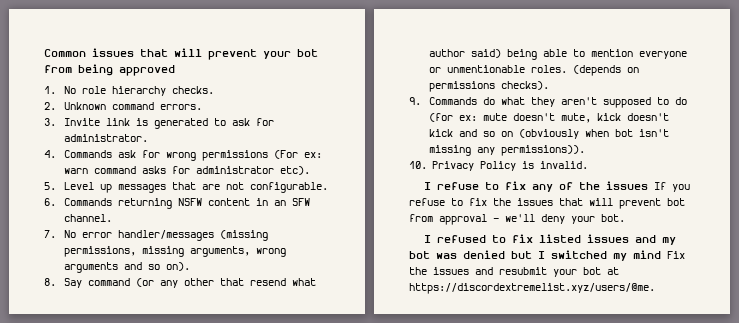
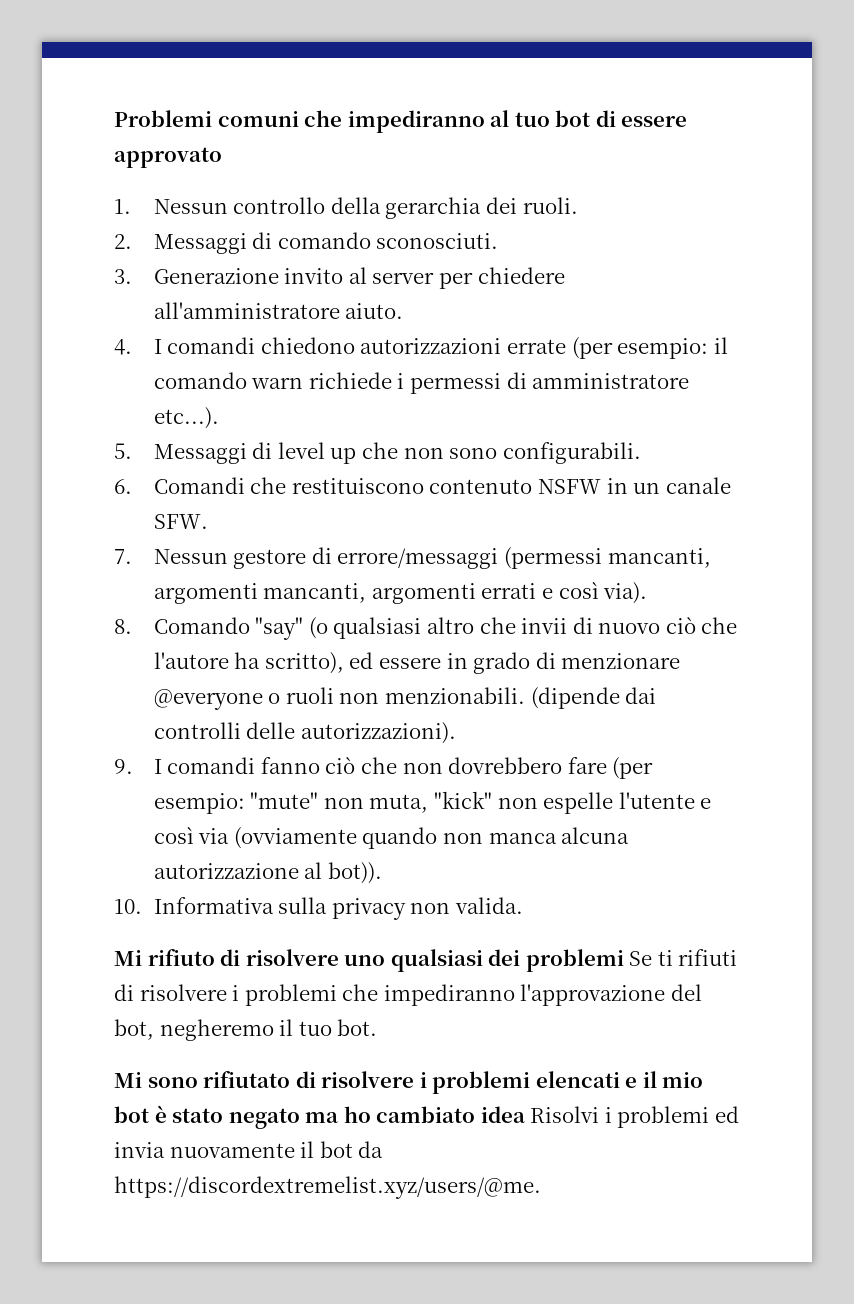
- Common issues that will prevent your bot from being approved
- 1. No role hierarchy checks.
- 2. Unknown command errors.
- 3. Invite link is generated to ask for administrator.
- 4. Commands ask for wrong permissions (For ex: warn command asks for administrator etc).
- 5. Level up messages that are not configurable.
- 6. Commands returning NSFW content in an SFW channel.
- 7. No error handler/messages (missing permissions, missing arguments, wrong arguments and so on).
- 8. Say command (or any other that resend what author said) being able to mention everyone or unmentionable roles. (depends on permissions checks).
- 9. Commands do what they aren't supposed to do (for ex: mute doesn't mute, kick doesn't kick and so on (obviously when bot isn't missing any permissions)).
- 10. Privacy Policy is invalid.
- I refuse to fix any of the issues If you refuse to fix the issues that will prevent bot from approval - we'll deny your bot.
- I refused to fix listed issues and my bot was denied but I switched my mind Fix the issues and resubmit your bot at https://discordextremelist.xyz/users/@me.
+ Problemi comuni che impediranno al tuo bot di essere approvato
+ 1. Nessun controllo della gerarchia dei ruoli.
+ 2. Messaggi di comando sconosciuti.
+ 3. Generazione invito al server per chiedere all'amministratore aiuto.
+ 4. I comandi chiedono autorizzazioni errate (per esempio: il comando warn richiede i permessi di amministratore etc...).
+ 5. Messaggi di level up che non sono configurabili.
+ 6. Comandi che restituiscono contenuto NSFW in un canale SFW.
+ 7. Nessun gestore di errore/messaggi (permessi mancanti, argomenti mancanti, argomenti errati e così via).
+ 8. Comando "say" (o qualsiasi altro che invii di nuovo ciò che l'autore ha scritto), ed essere in grado di menzionare @everyone o ruoli non menzionabili. (dipende dai controlli delle autorizzazioni).
+ 9. I comandi fanno ciò che non dovrebbero fare (per esempio: "mute" non muta, "kick" non espelle l'utente e così via (ovviamente quando non manca alcuna autorizzazione al bot)).
+ 10. Informativa sulla privacy non valida.
+ Mi rifiuto di risolvere uno qualsiasi dei problemi Se ti rifiuti di risolvere i problemi che impediranno l'approvazione del bot, negheremo il tuo bot.
+ Mi sono rifiutato di risolvere i problemi elencati e il mio bot è stato negato ma ho cambiato idea Risolvi i problemi ed invia nuovamente il bot da https://discordextremelist.xyz/users/@me.

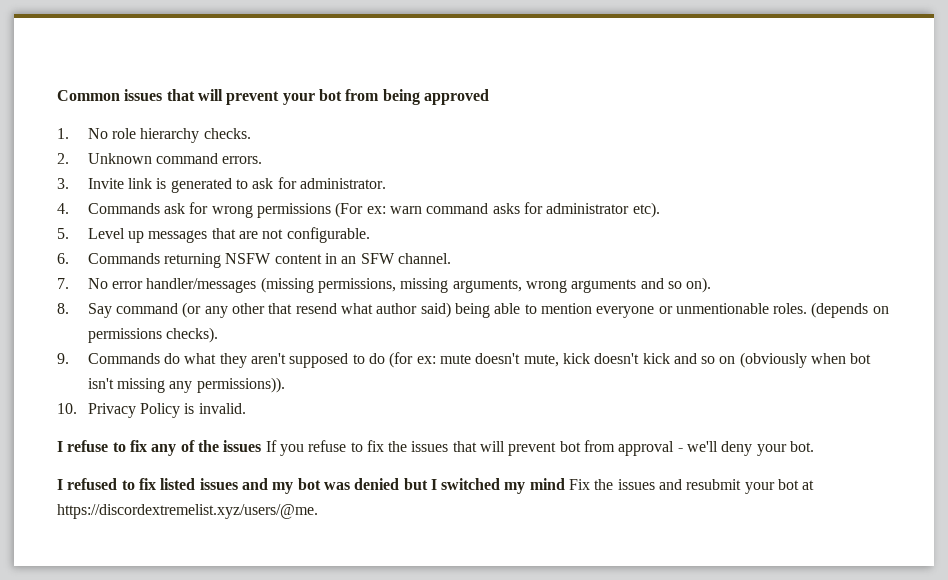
- Problemi comuni che impediranno al tuo bot di essere approvato
- 1. Nessun controllo della gerarchia dei ruoli.
- 2. Messaggi di comando sconosciuti.
- 3. Generazione invito al server per chiedere all'amministratore aiuto.
- 4. I comandi chiedono autorizzazioni errate (per esempio: il comando warn richiede i permessi di amministratore etc...).
- 5. Messaggi di level up che non sono configurabili.
- 6. Comandi che restituiscono contenuto NSFW in un canale SFW.
- 7. Nessun gestore di errore/messaggi (permessi mancanti, argomenti mancanti, argomenti errati e così via).
- 8. Comando "say" (o qualsiasi altro che invii di nuovo ciò che l'autore ha scritto), ed essere in grado di menzionare @everyone o ruoli non menzionabili. (dipende dai controlli delle autorizzazioni).
- 9. I comandi fanno ciò che non dovrebbero fare (per esempio: "mute" non muta, "kick" non espelle l'utente e così via (ovviamente quando non manca alcuna autorizzazione al bot)).
- 10. Informativa sulla privacy non valida.
- Mi rifiuto di risolvere uno qualsiasi dei problemi Se ti rifiuti di risolvere i problemi che impediranno l'approvazione del bot, negheremo il tuo bot.
- Mi sono rifiutato di risolvere i problemi elencati e il mio bot è stato negato ma ho cambiato idea Risolvi i problemi ed invia nuovamente il bot da https://discordextremelist.xyz/users/@me.
+ Common issues that will prevent your bot from being approved
+ 1. No role hierarchy checks.
+ 2. Unknown command errors.
+ 3. Invite link is generated to ask for administrator.
+ 4. Commands ask for wrong permissions (For ex: warn command asks for administrator etc).
+ 5. Level up messages that are not configurable.
+ 6. Commands returning NSFW content in an SFW channel.
+ 7. No error handler/messages (missing permissions, missing arguments, wrong arguments and so on).
+ 8. Say command (or any other that resend what author said) being able to mention everyone or unmentionable roles. (depends on permissions checks).
+ 9. Commands do what they aren't supposed to do (for ex: mute doesn't mute, kick doesn't kick and so on (obviously when bot isn't missing any permissions)).
+ 10. Privacy Policy is invalid.
+ I refuse to fix any of the issues If you refuse to fix the issues that will prevent bot from approval - we'll deny your bot.
+ I refused to fix listed issues and my bot was denied but I switched my mind Fix the issues and resubmit your bot at https://discordextremelist.xyz/users/@me.

